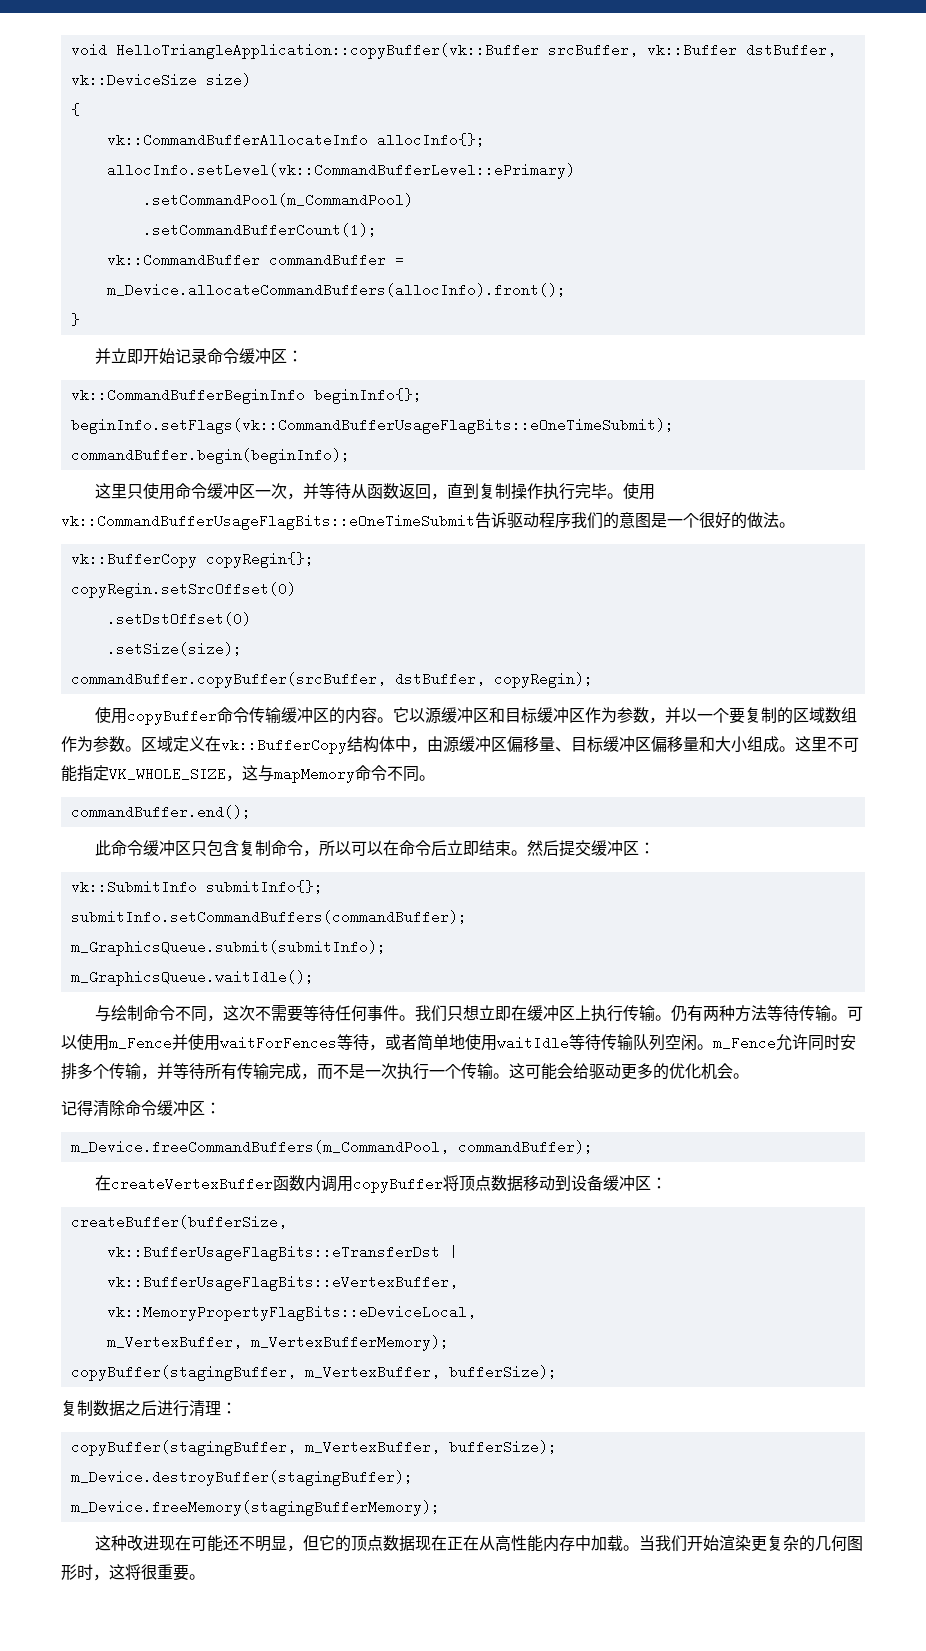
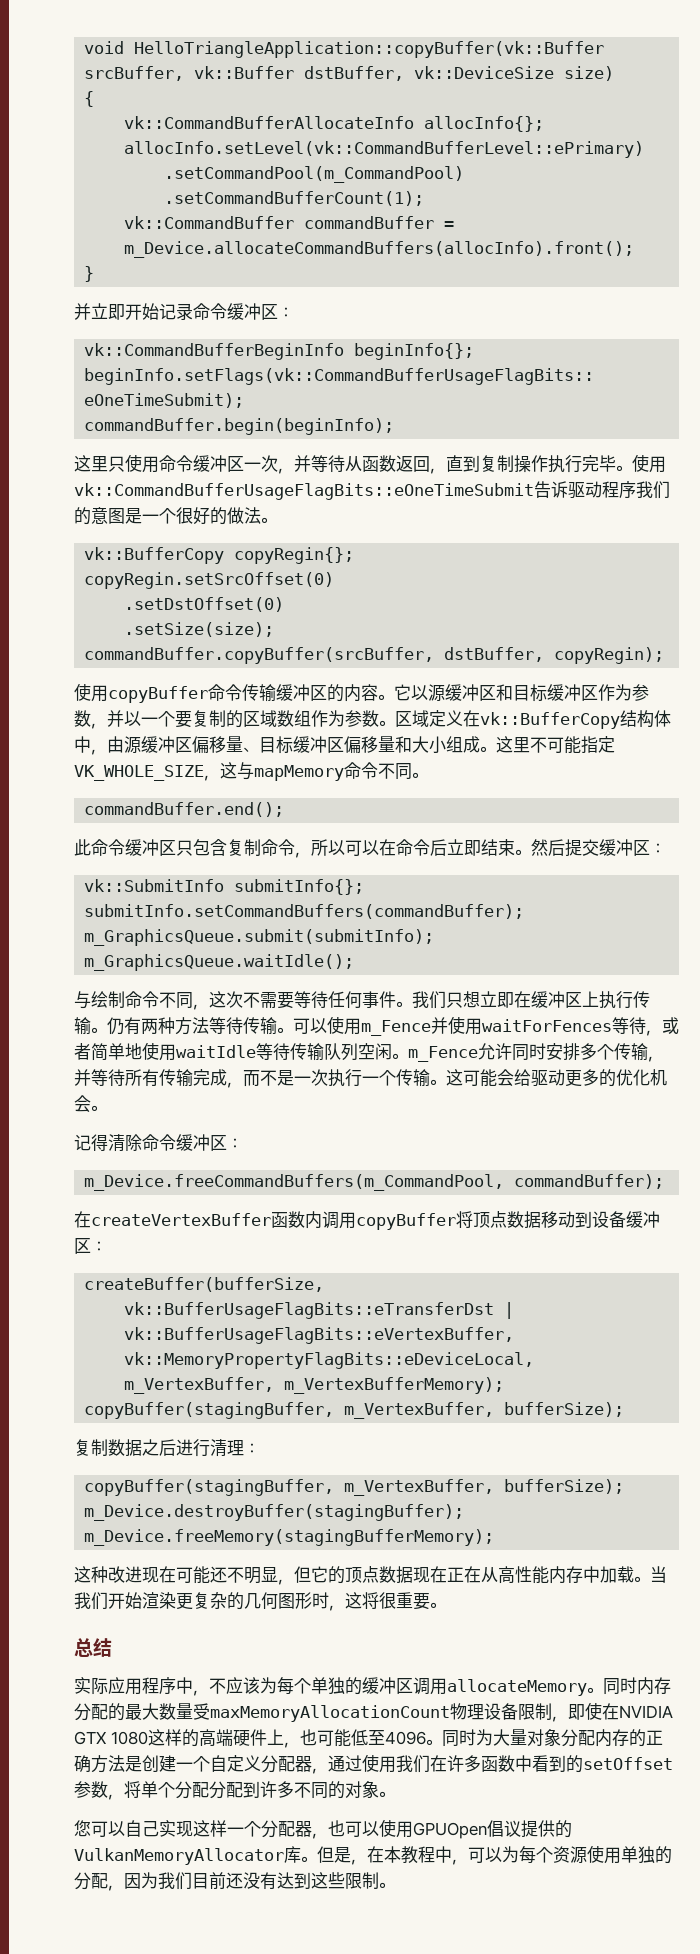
+ 总结
+ 实际应用程序中，不应该为每个单独的缓冲区调用allocateMemory。同时内存分配的最大数量受maxMemoryAllocationCount物理设备限制，即使在NVIDIA GTX 1080这样的高端硬件上，也可能低至4096。同时为大量对象分配内存的正确方法是创建一个自定义分配器，通过使用我们在许多函数中看到的setOffset参数，将单个分配分配到许多不同的对象。
+ 您可以自己实现这样一个分配器，也可以使用GPUOpen倡议提供的VulkanMemoryAllocator库。但是，在本教程中，可以为每个资源使用单独的分配，因为我们目前还没有达到这些限制。

